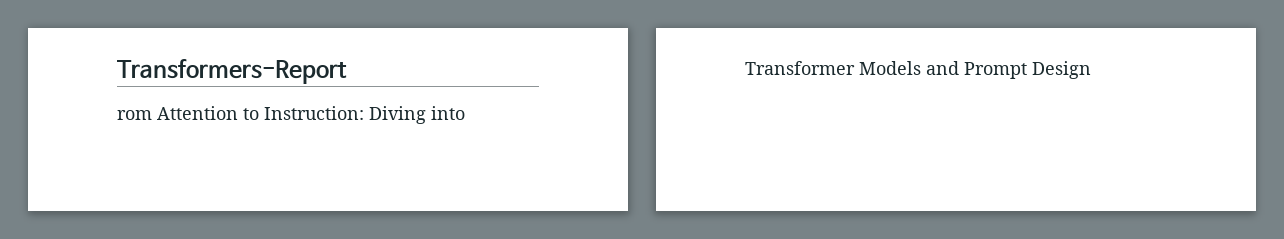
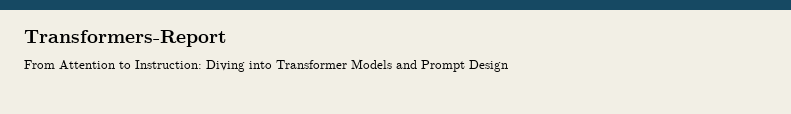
- rom Attention to Instruction: Diving into Transformer Models and Prompt Design
+ From Attention to Instruction: Diving into Transformer Models and Prompt Design

